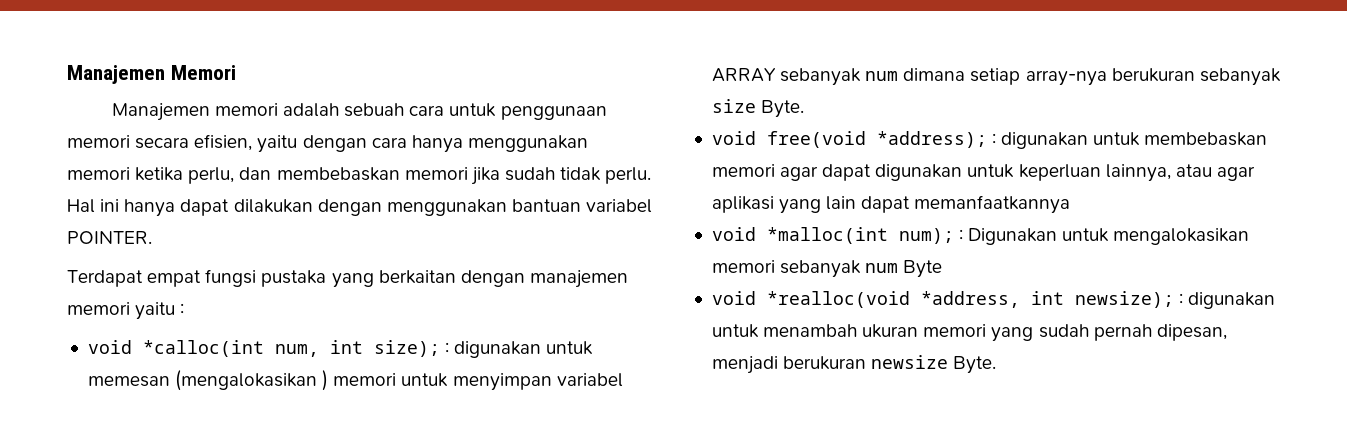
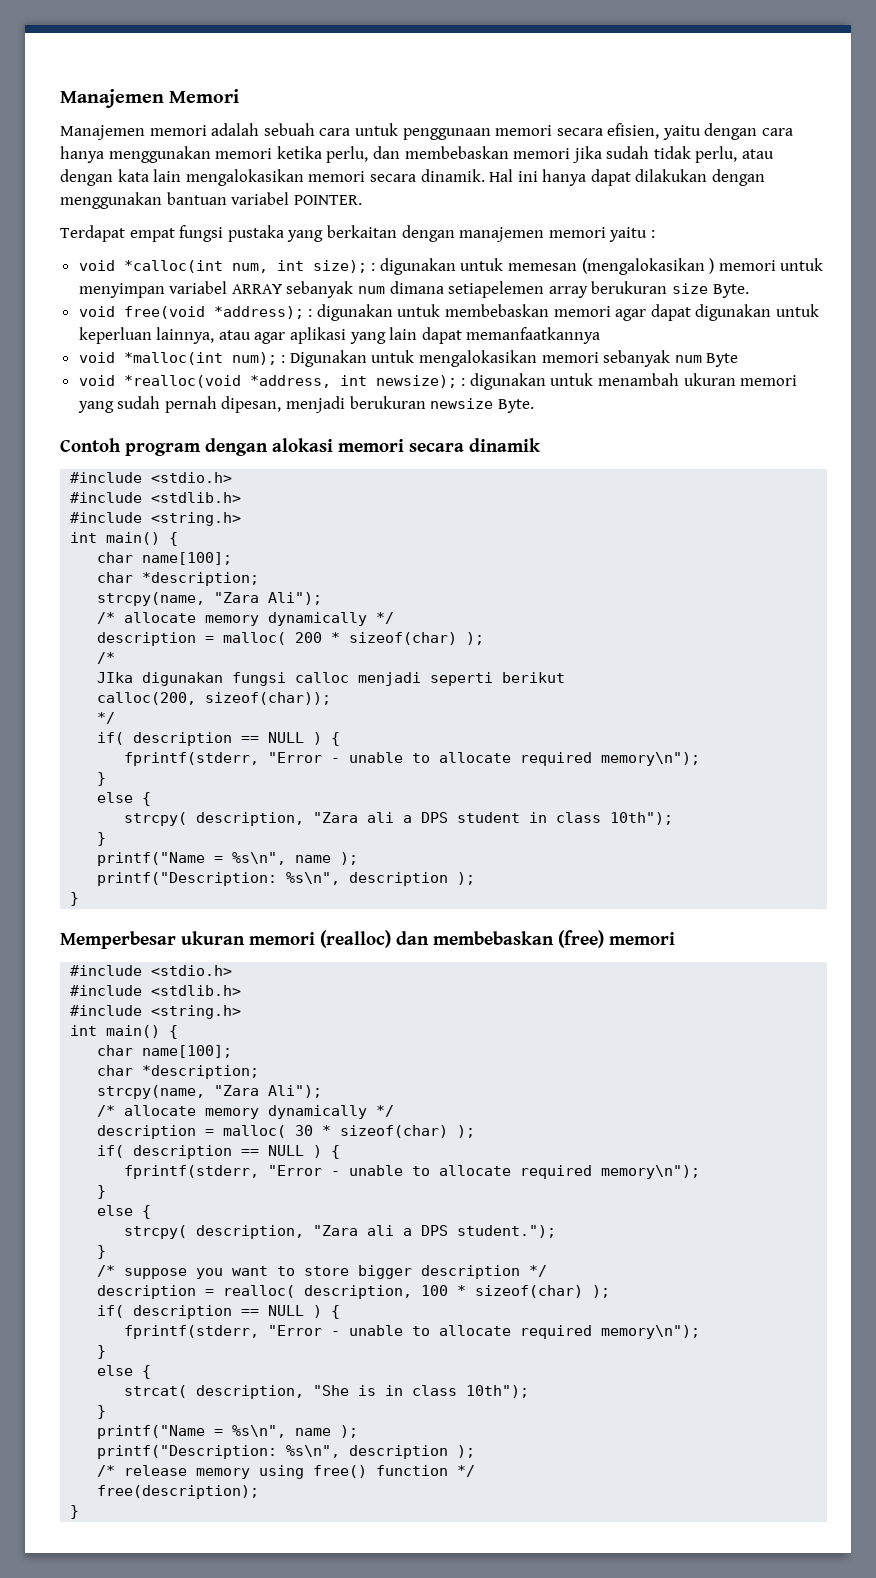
- Manajemen memori adalah sebuah cara untuk penggunaan memori secara efisien, yaitu dengan cara hanya menggunakan memori ketika perlu, dan membebaskan memori jika sudah tidak perlu.
+ Manajemen memori adalah sebuah cara untuk penggunaan memori secara efisien, yaitu dengan cara hanya menggunakan memori ketika perlu, dan membebaskan memori jika sudah tidak perlu, atau dengan kata lain mengalokasikan memori secara dinamik.
- void *calloc(int num, int size); : digunakan untuk memesan (mengalokasikan ) memori untuk menyimpan variabel ARRAY sebanyak num dimana setiap array-nya berukuran sebanyak size Byte.
+ void *calloc(int num, int size); : digunakan untuk memesan (mengalokasikan ) memori untuk menyimpan variabel ARRAY sebanyak num dimana setiapelemen array berukuran size Byte.
+ Contoh program dengan alokasi memori secara dinamik
+ #include <stdio.h>
+ #include <stdlib.h>
+ #include <string.h>
+ int main() {
+ char name[100];
+ char *description;
+ strcpy(name, "Zara Ali");
+ /* allocate memory dynamically */
+ description = malloc( 200 * sizeof(char) );
+ /*
+ JIka digunakan fungsi calloc menjadi seperti berikut
+ calloc(200, sizeof(char));
+ */
+ if( description == NULL ) {
+ fprintf(stderr, "Error - unable to allocate required memory\n");
+ }
+ else {
+ strcpy( description, "Zara ali a DPS student in class 10th");
+ }
+ printf("Name = %s\n", name );
+ printf("Description: %s\n", description );
+ }
+ Memperbesar ukuran memori (realloc) dan membebaskan (free) memori
+ #include <stdio.h>
+ #include <stdlib.h>
+ #include <string.h>
+ int main() {
+ char name[100];
+ char *description;
+ strcpy(name, "Zara Ali");
+ /* allocate memory dynamically */
+ description = malloc( 30 * sizeof(char) );
+ if( description == NULL ) {
+ fprintf(stderr, "Error - unable to allocate required memory\n");
+ }
+ else {
+ strcpy( description, "Zara ali a DPS student.");
+ }
+ /* suppose you want to store bigger description */
+ description = realloc( description, 100 * sizeof(char) );
+ if( description == NULL ) {
+ fprintf(stderr, "Error - unable to allocate required memory\n");
+ }
+ else {
+ strcat( description, "She is in class 10th");
+ }
+ printf("Name = %s\n", name );
+ printf("Description: %s\n", description );
+ /* release memory using free() function */
+ free(description);
+ }

